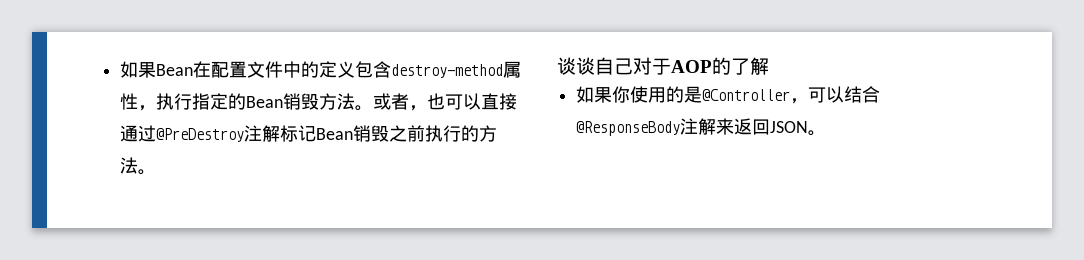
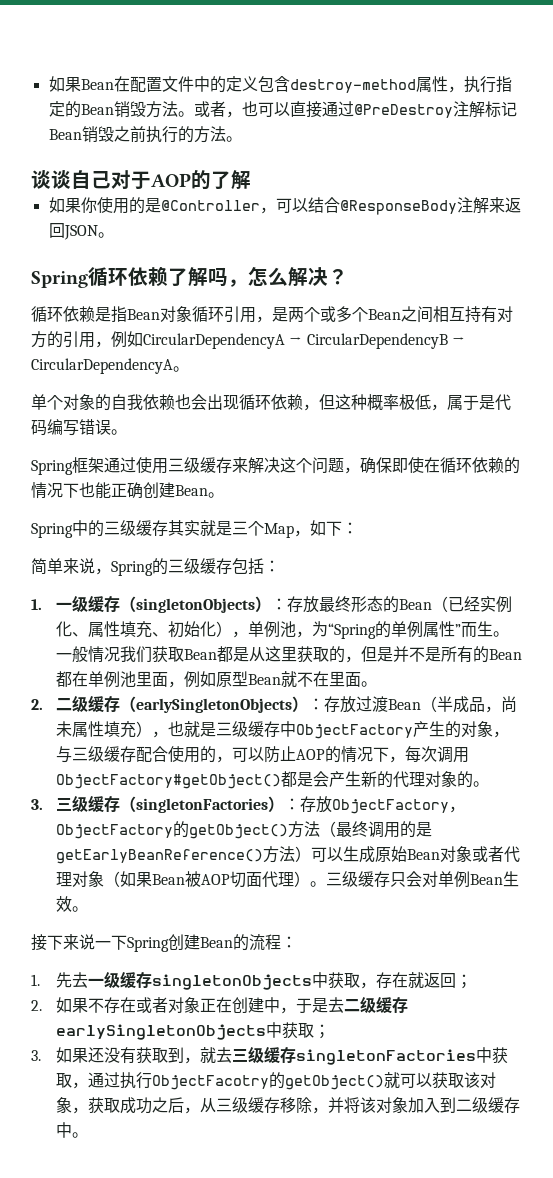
+ Spring循环依赖了解吗，怎么解决？
+ 循环依赖是指Bean对象循环引用，是两个或多个Bean之间相互持有对方的引用，例如CircularDependencyA → CircularDependencyB → CircularDependencyA。
+ 单个对象的自我依赖也会出现循环依赖，但这种概率极低，属于是代码编写错误。
+ Spring框架通过使用三级缓存来解决这个问题，确保即使在循环依赖的情况下也能正确创建Bean。
+ Spring中的三级缓存其实就是三个Map，如下：
+ 简单来说，Spring的三级缓存包括：
+ 1.一级缓存（singletonObjects）：存放最终形态的Bean（已经实例化、属性填充、初始化），单例池，为“Spring的单例属性”⽽⽣。一般情况我们获取Bean都是从这里获取的，但是并不是所有的Bean都在单例池里面，例如原型Bean就不在里面。
+ 2.二级缓存（earlySingletonObjects）：存放过渡Bean（半成品，尚未属性填充），也就是三级缓存中ObjectFactory产生的对象，与三级缓存配合使用的，可以防止AOP的情况下，每次调用ObjectFactory#getObject()都是会产生新的代理对象的。
+ 3.三级缓存（singletonFactories）：存放ObjectFactory，ObjectFactory的getObject()方法（最终调用的是getEarlyBeanReference()方法）可以生成原始Bean对象或者代理对象（如果Bean被AOP切面代理）。三级缓存只会对单例Bean生效。
+ 接下来说一下Spring创建Bean的流程：
+ 1.先去一级缓存singletonObjects中获取，存在就返回；
+ 2.如果不存在或者对象正在创建中，于是去二级缓存earlySingletonObjects中获取；
+ 3.如果还没有获取到，就去三级缓存singletonFactories中获取，通过执行ObjectFacotry的getObject()就可以获取该对象，获取成功之后，从三级缓存移除，并将该对象加入到二级缓存中。

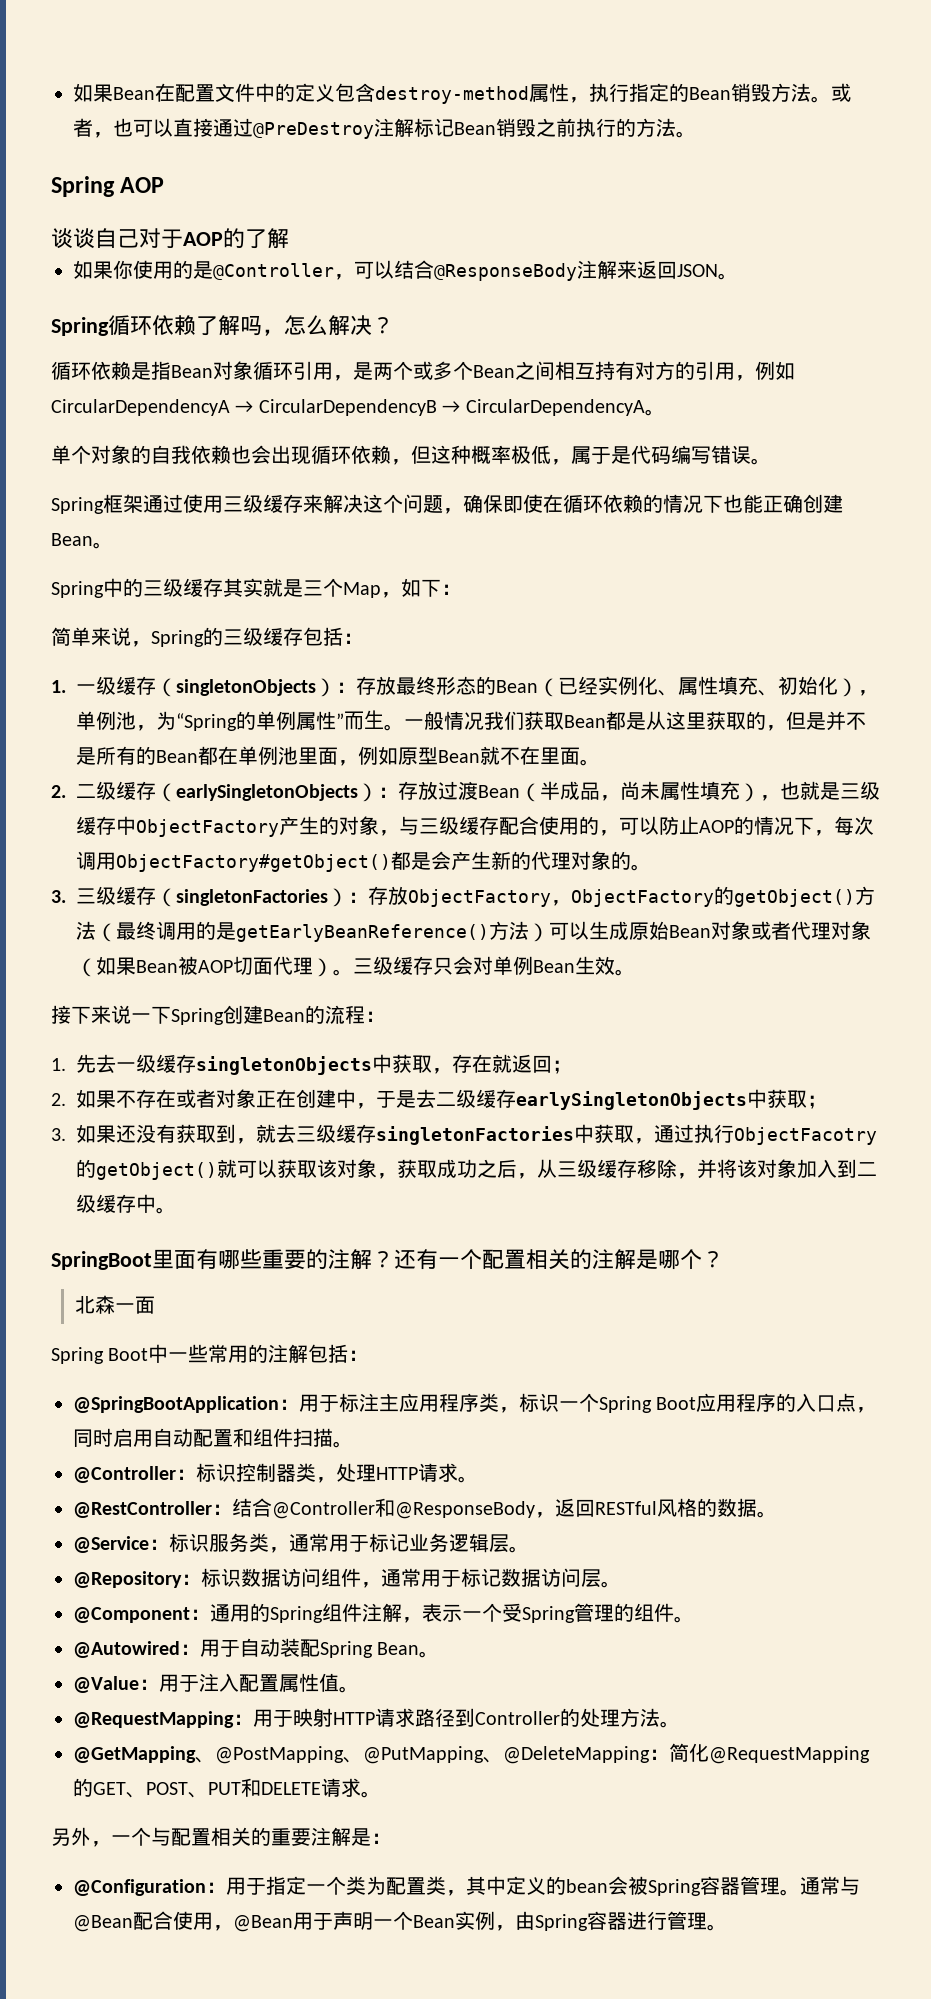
+ Spring AOP
+ SpringBoot里面有哪些重要的注解？还有一个配置相关的注解是哪个？
+ 北森一面
+ Spring Boot中一些常用的注解包括：
+ @SpringBootApplication：用于标注主应用程序类，标识一个Spring Boot应用程序的入口点，同时启用自动配置和组件扫描。
+ @Controller：标识控制器类，处理HTTP请求。
+ @RestController：结合@Controller和@ResponseBody，返回RESTful风格的数据。
+ @Service：标识服务类，通常用于标记业务逻辑层。
+ @Repository：标识数据访问组件，通常用于标记数据访问层。
+ @Component：通用的Spring组件注解，表示一个受Spring管理的组件。
+ @Autowired：用于自动装配Spring Bean。
+ @Value：用于注入配置属性值。
+ @RequestMapping：用于映射HTTP请求路径到Controller的处理方法。
+ @GetMapping、@PostMapping、@PutMapping、@DeleteMapping：简化@RequestMapping的GET、POST、PUT和DELETE请求。
+ 另外，一个与配置相关的重要注解是：
+ @Configuration：用于指定一个类为配置类，其中定义的bean会被Spring容器管理。通常与@Bean配合使用，@Bean用于声明一个Bean实例，由Spring容器进行管理。

